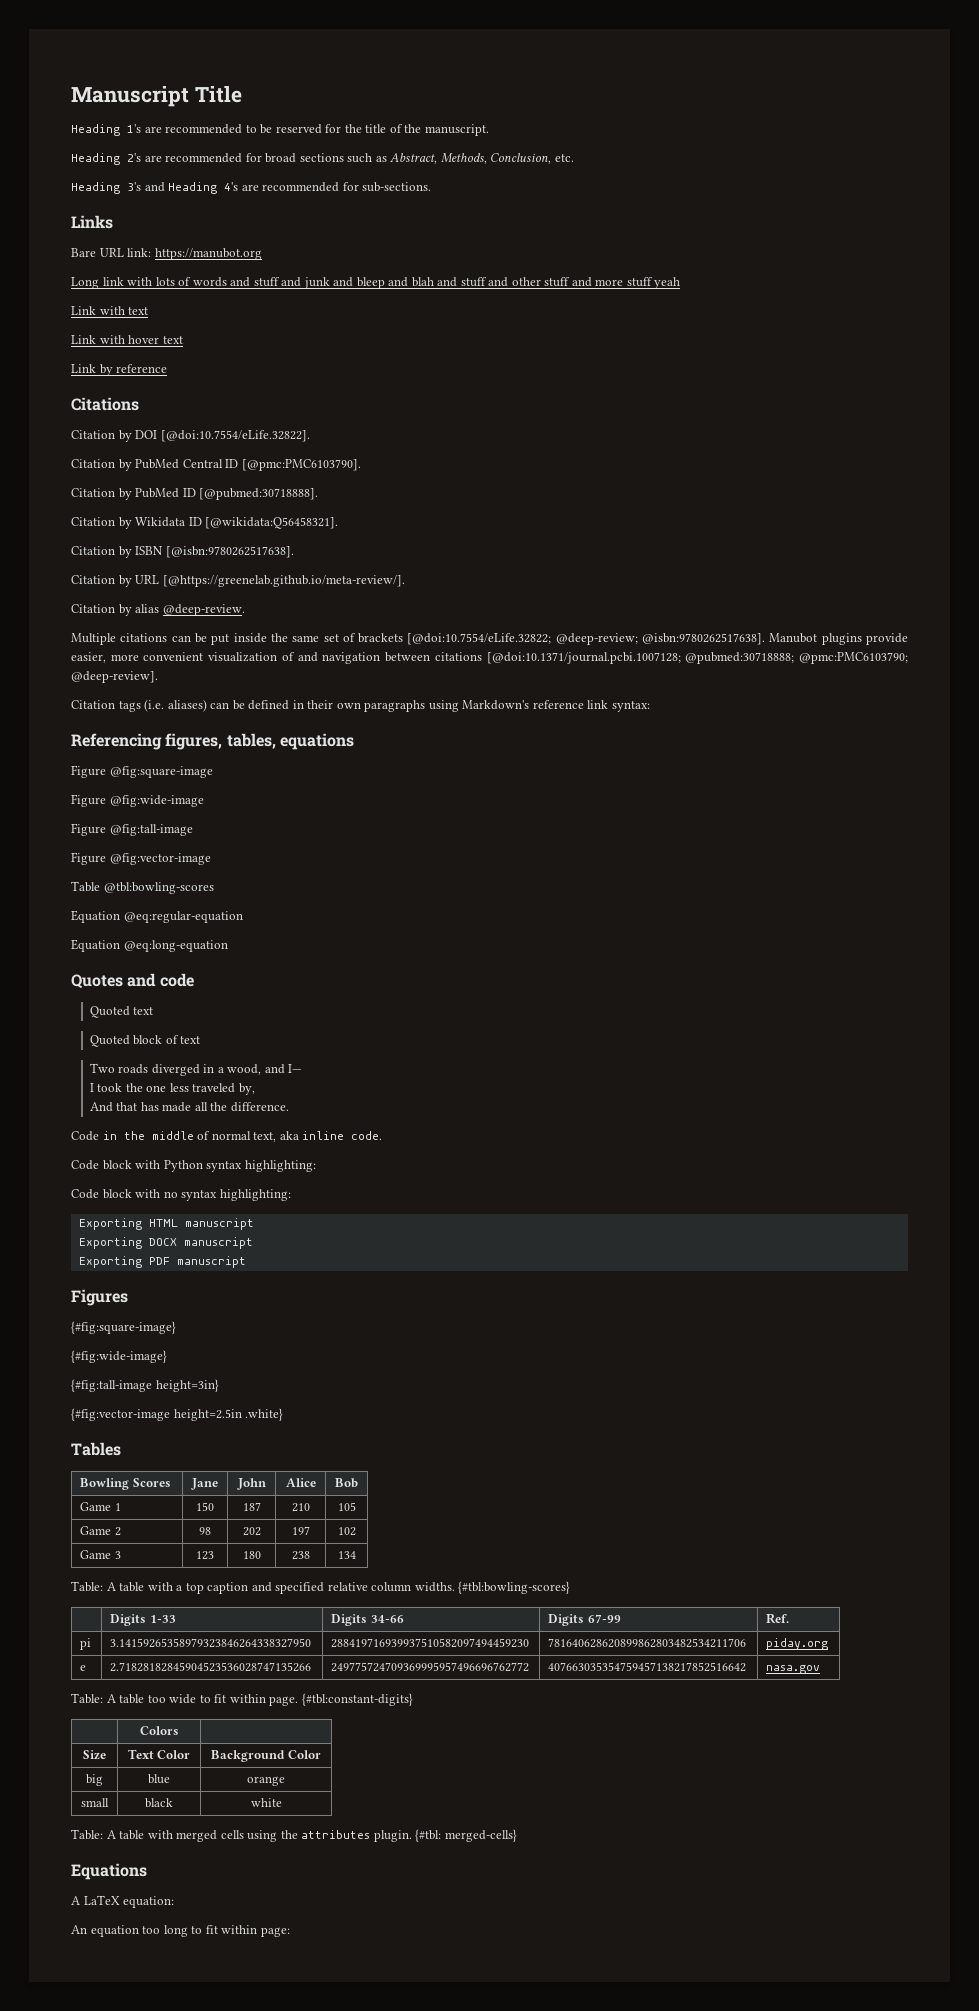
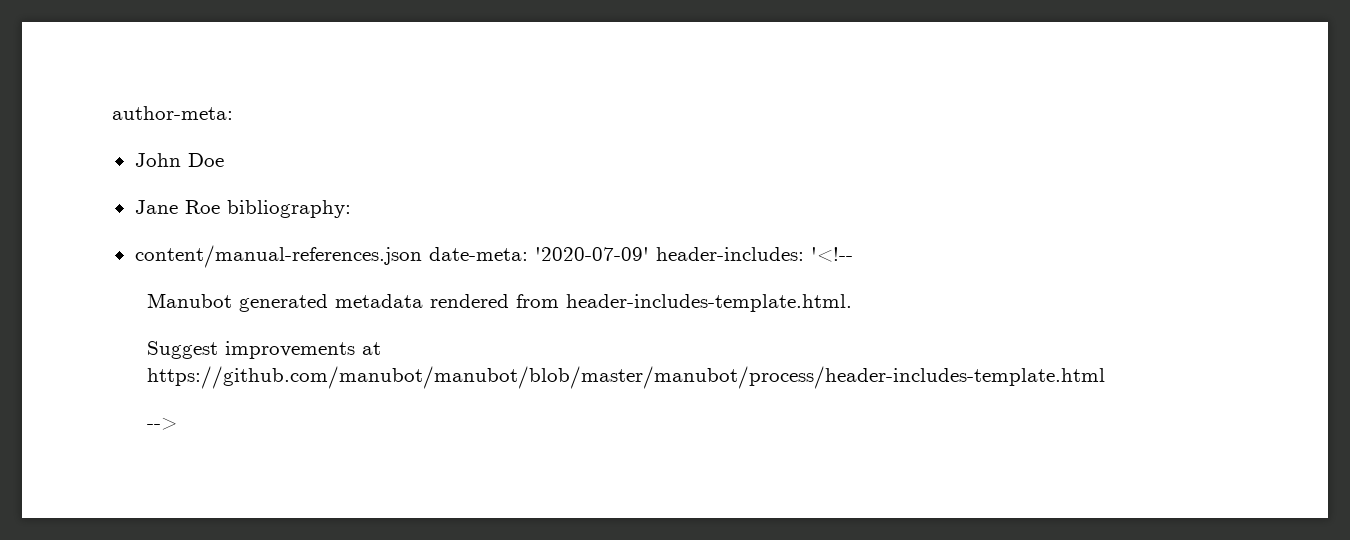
- Manuscript Title
- Heading 1's are recommended to be reserved for the title of the manuscript.
- Heading 2's are recommended for broad sections such as Abstract, Methods, Conclusion, etc.
- Heading 3's and Heading 4's are recommended for sub-sections.
- Links
- Bare URL link: https://manubot.org
- Long link with lots of words and stuff and junk and bleep and blah and stuff and other stuff and more stuff yeah
- Link with text
- Link with hover text
- Link by reference
- Citations
- Citation by DOI [@doi:10.7554/eLife.32822].
- Citation by PubMed Central ID [@pmc:PMC6103790].
- Citation by PubMed ID [@pubmed:30718888].
- Citation by Wikidata ID [@wikidata:Q56458321].
- Citation by ISBN [@isbn:9780262517638].
- Citation by URL [@https://greenelab.github.io/meta-review/].
- Citation by alias @deep-review.
- Multiple citations can be put inside the same set of brackets [@doi:10.7554/eLife.32822; @deep-review; @isbn:9780262517638]. Manubot plugins provide easier, more convenient visualization of and navigation between citations [@doi:10.1371/journal.pcbi.1007128; @pubmed:30718888; @pmc:PMC6103790; @deep-review].
- Citation tags (i.e. aliases) can be defined in their own paragraphs using Markdown's reference link syntax:
- Referencing figures, tables, equations
- Figure @fig:square-image
- Figure @fig:wide-image
- Figure @fig:tall-image
- Figure @fig:vector-image
- Table @tbl:bowling-scores
- Equation @eq:regular-equation
- Equation @eq:long-equation
- Quotes and code
- Quoted text
- Quoted block of text
- Two roads diverged in a wood, and I—
- I took the one less traveled by,
- And that has made all the difference.
- Code in the middle of normal text, aka inline code.
- Code block with Python syntax highlighting:
- Code block with no syntax highlighting:
- Exporting HTML manuscript
- Exporting DOCX manuscript
- Exporting PDF manuscript
- Figures
- {#fig:square-image}
- {#fig:wide-image}
- {#fig:tall-image height=3in}
- {#fig:vector-image height=2.5in .white}
- Tables
- Bowling Scores | Jane | John | Alice | Bob
- Game 1 | 150 | 187 | 210 | 105
- Game 2 | 98 | 202 | 197 | 102
- Game 3 | 123 | 180 | 238 | 134
- Table: A table with a top caption and specified relative column widths. {#tbl:bowling-scores}
- | Digits 1-33 | Digits 34-66 | Digits 67-99 | Ref.
- pi | 3.14159265358979323846264338327950 | 288419716939937510582097494459230 | 781640628620899862803482534211706 | piday.org
- e | 2.71828182845904523536028747135266 | 249775724709369995957496696762772 | 407663035354759457138217852516642 | nasa.gov
- Table: A table too wide to fit within page. {#tbl:constant-digits}
- | Colors |
- Size | Text Color | Background Color
- big | blue | orange
- small | black | white
- Table: A table with merged cells using the attributes plugin. {#tbl: merged-cells}
- Equations
- A LaTeX equation:
- An equation too long to fit within page:
+ author-meta:
+ John Doe
+ Jane Roe bibliography:
+ content/manual-references.json date-meta: '2020-07-09' header-includes: '<!--
+ Manubot generated metadata rendered from header-includes-template.html.
+ Suggest improvements at https://github.com/manubot/manubot/blob/master/manubot/process/header-includes-template.html
+ -->

